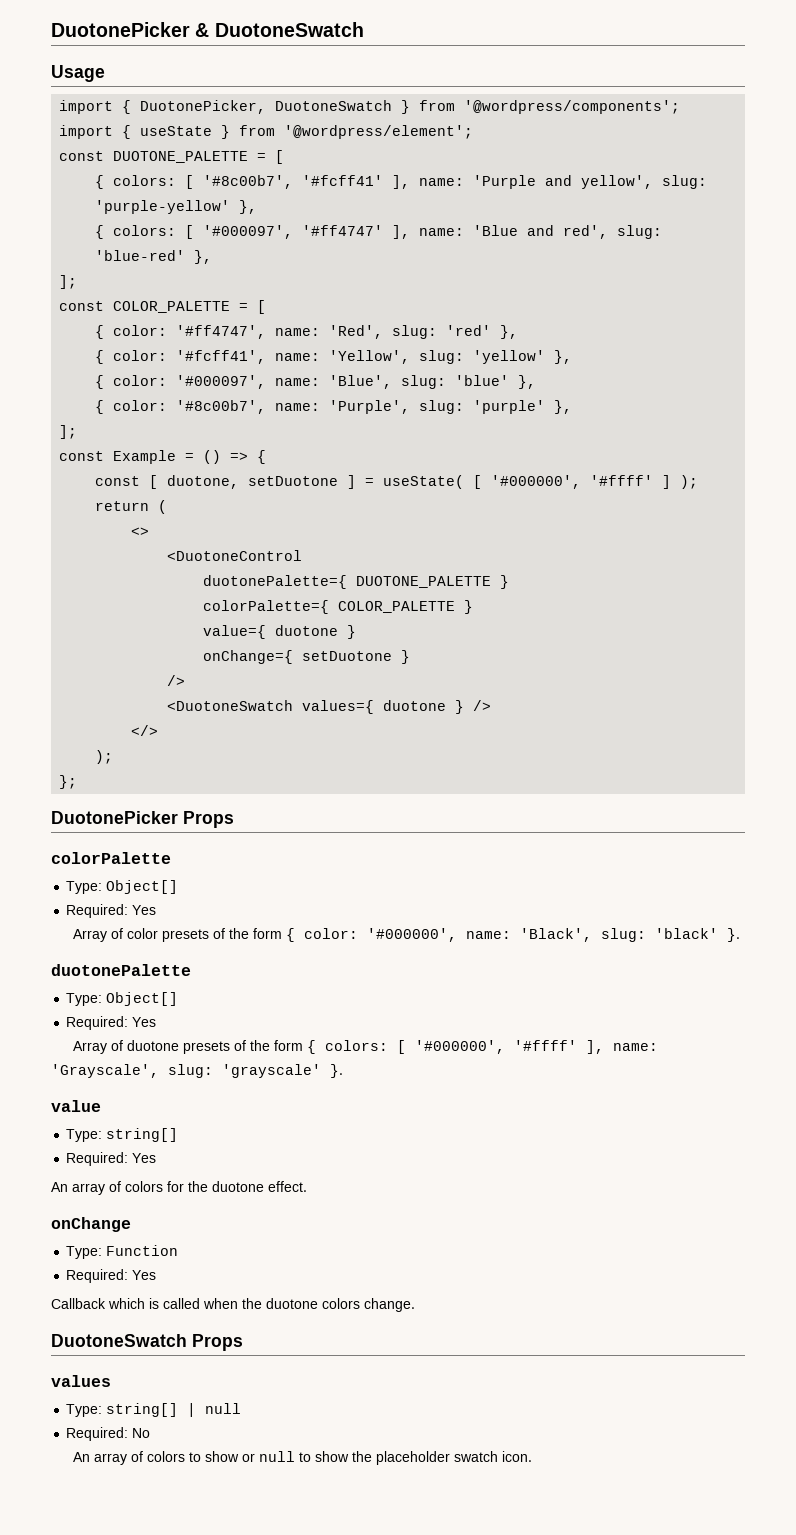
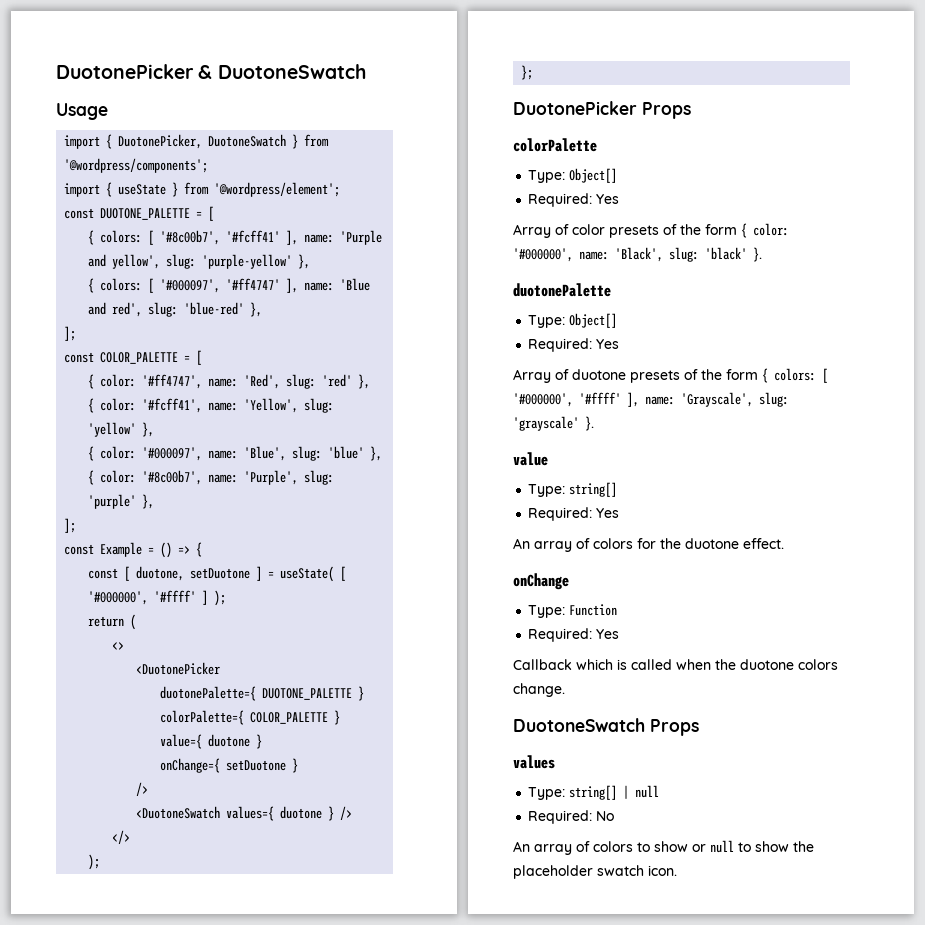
- <DuotoneControl
+ <DuotonePicker

